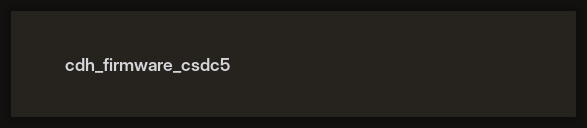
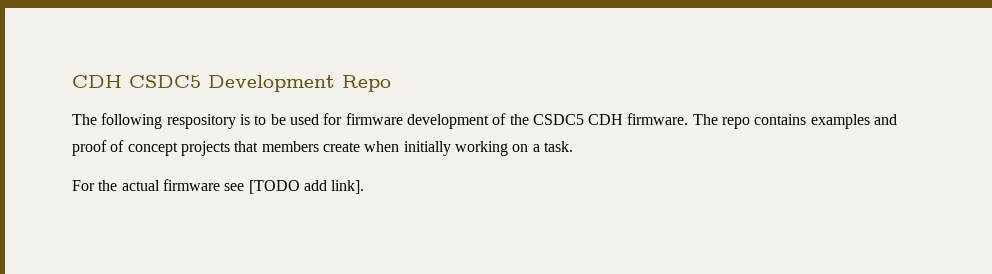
- cdh_firmware_csdc5
+ CDH CSDC5 Development Repo
+ The following respository is to be used for firmware development of the CSDC5 CDH firmware. The repo contains examples and proof of concept projects that members create when initially working on a task.
+ For the actual firmware see [TODO add link].

